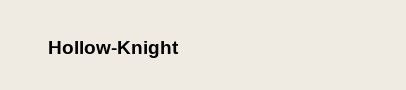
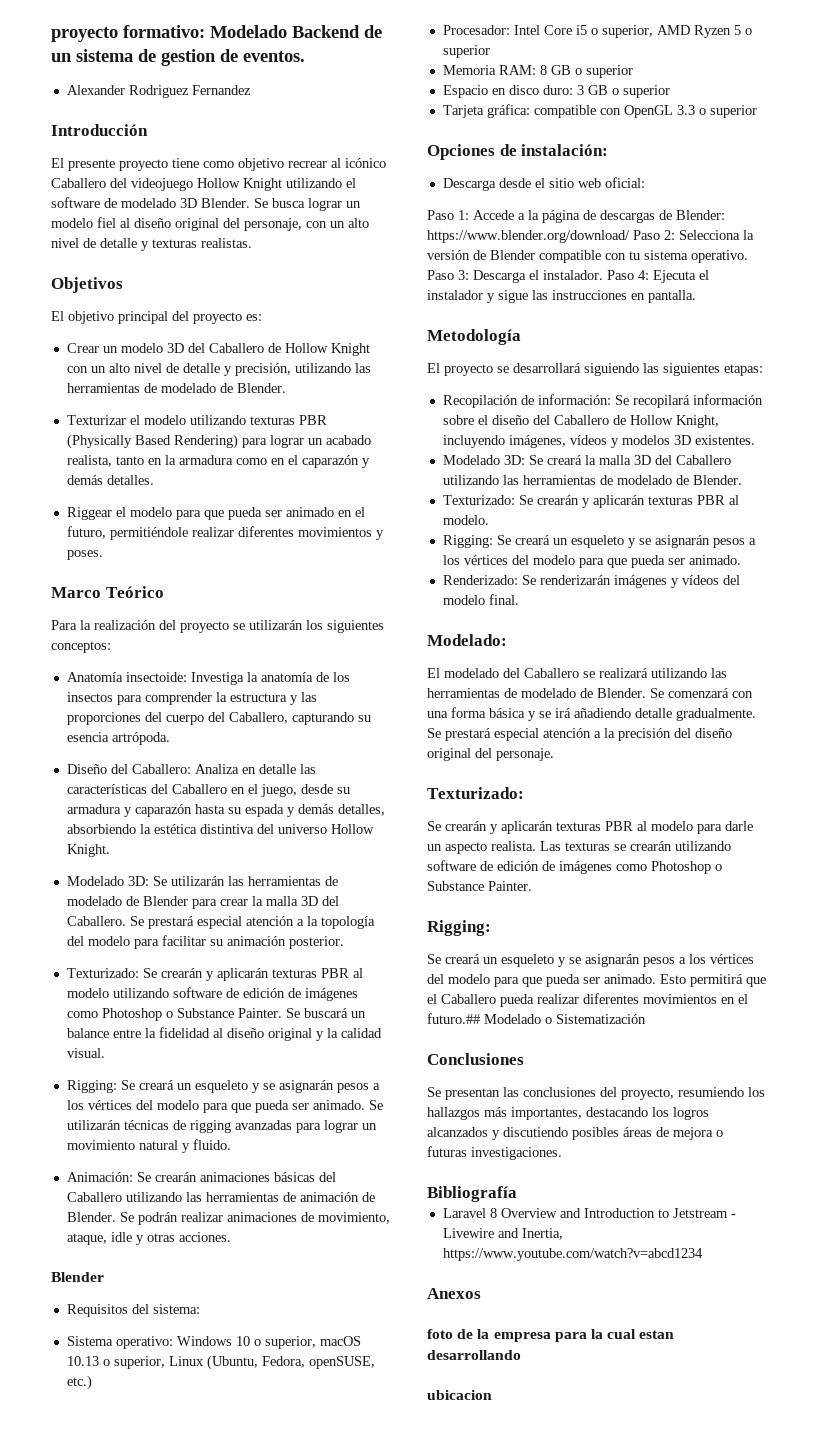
- Hollow-Knight
+ proyecto formativo: Modelado Backend de un sistema de gestion de eventos.
+ Alexander Rodriguez Fernandez
+ Introducción
+ El presente proyecto tiene como objetivo recrear al icónico Caballero del videojuego Hollow Knight utilizando el software de modelado 3D Blender. Se busca lograr un modelo fiel al diseño original del personaje, con un alto nivel de detalle y texturas realistas.
+ Objetivos
+ El objetivo principal del proyecto es:
+ Crear un modelo 3D del Caballero de Hollow Knight con un alto nivel de detalle y precisión, utilizando las herramientas de modelado de Blender.
+ Texturizar el modelo utilizando texturas PBR (Physically Based Rendering) para lograr un acabado realista, tanto en la armadura como en el caparazón y demás detalles.
+ Riggear el modelo para que pueda ser animado en el futuro, permitiéndole realizar diferentes movimientos y poses.
+ Marco Teórico
+ Para la realización del proyecto se utilizarán los siguientes conceptos:
+ Anatomía insectoide: Investiga la anatomía de los insectos para comprender la estructura y las proporciones del cuerpo del Caballero, capturando su esencia artrópoda.
+ Diseño del Caballero: Analiza en detalle las características del Caballero en el juego, desde su armadura y caparazón hasta su espada y demás detalles, absorbiendo la estética distintiva del universo Hollow Knight.
+ Modelado 3D: Se utilizarán las herramientas de modelado de Blender para crear la malla 3D del Caballero. Se prestará especial atención a la topología del modelo para facilitar su animación posterior.
+ Texturizado: Se crearán y aplicarán texturas PBR al modelo utilizando software de edición de imágenes como Photoshop o Substance Painter. Se buscará un balance entre la fidelidad al diseño original y la calidad visual.
+ Rigging: Se creará un esqueleto y se asignarán pesos a los vértices del modelo para que pueda ser animado. Se utilizarán técnicas de rigging avanzadas para lograr un movimiento natural y fluido.
+ Animación: Se crearán animaciones básicas del Caballero utilizando las herramientas de animación de Blender. Se podrán realizar animaciones de movimiento, ataque, idle y otras acciones.
+ Blender
+ Requisitos del sistema:
+ Sistema operativo: Windows 10 o superior, macOS 10.13 o superior, Linux (Ubuntu, Fedora, openSUSE, etc.)
+ Procesador: Intel Core i5 o superior, AMD Ryzen 5 o superior
+ Memoria RAM: 8 GB o superior
+ Espacio en disco duro: 3 GB o superior
+ Tarjeta gráfica: compatible con OpenGL 3.3 o superior
+ Opciones de instalación:
+ Descarga desde el sitio web oficial:
+ Paso 1: Accede a la página de descargas de Blender: https://www.blender.org/download/ Paso 2: Selecciona la versión de Blender compatible con tu sistema operativo. Paso 3: Descarga el instalador. Paso 4: Ejecuta el instalador y sigue las instrucciones en pantalla.
+ Metodología
+ El proyecto se desarrollará siguiendo las siguientes etapas:
+ Recopilación de información: Se recopilará información sobre el diseño del Caballero de Hollow Knight, incluyendo imágenes, vídeos y modelos 3D existentes.
+ Modelado 3D: Se creará la malla 3D del Caballero utilizando las herramientas de modelado de Blender.
+ Texturizado: Se crearán y aplicarán texturas PBR al modelo.
+ Rigging: Se creará un esqueleto y se asignarán pesos a los vértices del modelo para que pueda ser animado.
+ Renderizado: Se renderizarán imágenes y vídeos del modelo final.
+ Modelado:
+ El modelado del Caballero se realizará utilizando las herramientas de modelado de Blender. Se comenzará con una forma básica y se irá añadiendo detalle gradualmente. Se prestará especial atención a la precisión del diseño original del personaje.
+ Texturizado:
+ Se crearán y aplicarán texturas PBR al modelo para darle un aspecto realista. Las texturas se crearán utilizando software de edición de imágenes como Photoshop o Substance Painter.
+ Rigging:
+ Se creará un esqueleto y se asignarán pesos a los vértices del modelo para que pueda ser animado. Esto permitirá que el Caballero pueda realizar diferentes movimientos en el futuro.## Modelado o Sistematización
+ Conclusiones
+ Se presentan las conclusiones del proyecto, resumiendo los hallazgos más importantes, destacando los logros alcanzados y discutiendo posibles áreas de mejora o futuras investigaciones.
+ Bibliografía
+ Laravel 8 Overview and Introduction to Jetstream - Livewire and Inertia, https://www.youtube.com/watch?v=abcd1234
+ Anexos
+ foto de la empresa para la cual estan desarrollando
+ ubicacion

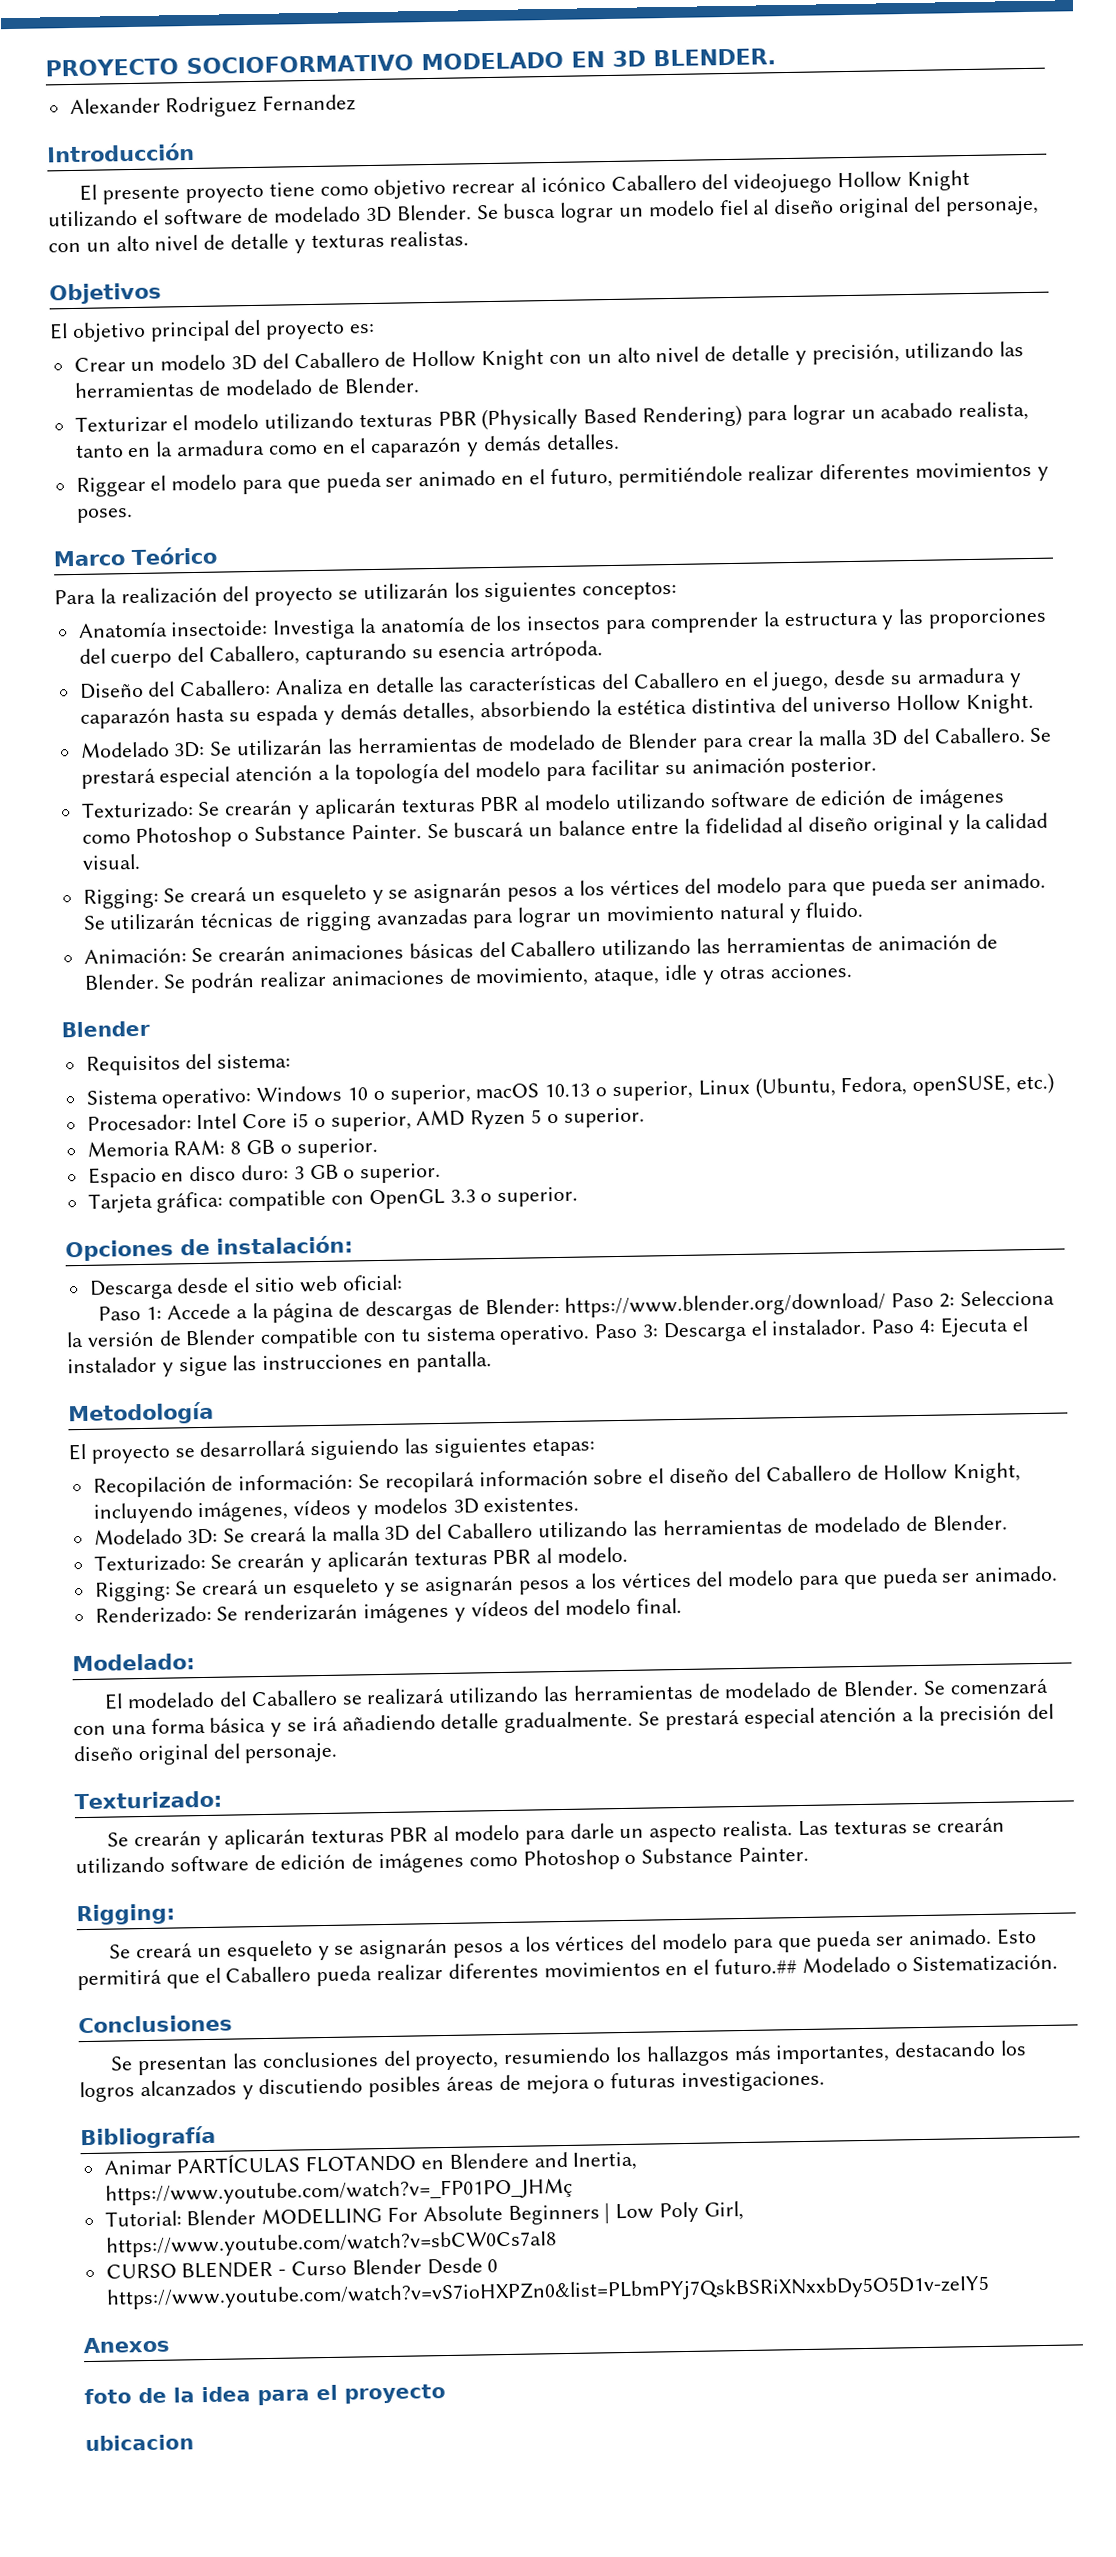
- proyecto formativo: Modelado Backend de un sistema de gestion de eventos.
+ PROYECTO SOCIOFORMATIVO MODELADO EN 3D BLENDER.
- Procesador: Intel Core i5 o superior, AMD Ryzen 5 o superior
+ Procesador: Intel Core i5 o superior, AMD Ryzen 5 o superior.
- Memoria RAM: 8 GB o superior
+ Memoria RAM: 8 GB o superior.
- Espacio en disco duro: 3 GB o superior
+ Espacio en disco duro: 3 GB o superior.
- Tarjeta gráfica: compatible con OpenGL 3.3 o superior
+ Tarjeta gráfica: compatible con OpenGL 3.3 o superior.
- Esto permitirá que el Caballero pueda realizar diferentes movimientos en el futuro.## Modelado o Sistematización
+ Esto permitirá que el Caballero pueda realizar diferentes movimientos en el futuro.## Modelado o Sistematización.
- Laravel 8 Overview and Introduction to Jetstream - Livewire and Inertia, https://www.youtube.com/watch?v=abcd1234
+ Animar PARTÍCULAS FLOTANDO en Blendere and Inertia, https://www.youtube.com/watch?v=_FP01PO_JHMç
+ Tutorial: Blender MODELLING For Absolute Beginners | Low Poly Girl, https://www.youtube.com/watch?v=sbCW0Cs7aI8
+ CURSO BLENDER - Curso Blender Desde 0 https://www.youtube.com/watch?v=vS7ioHXPZn0&list=PLbmPYj7QskBSRiXNxxbDy5O5D1v-zeIY5
  Anexos
- foto de la empresa para la cual estan desarrollando
+ foto de la idea para el proyecto

